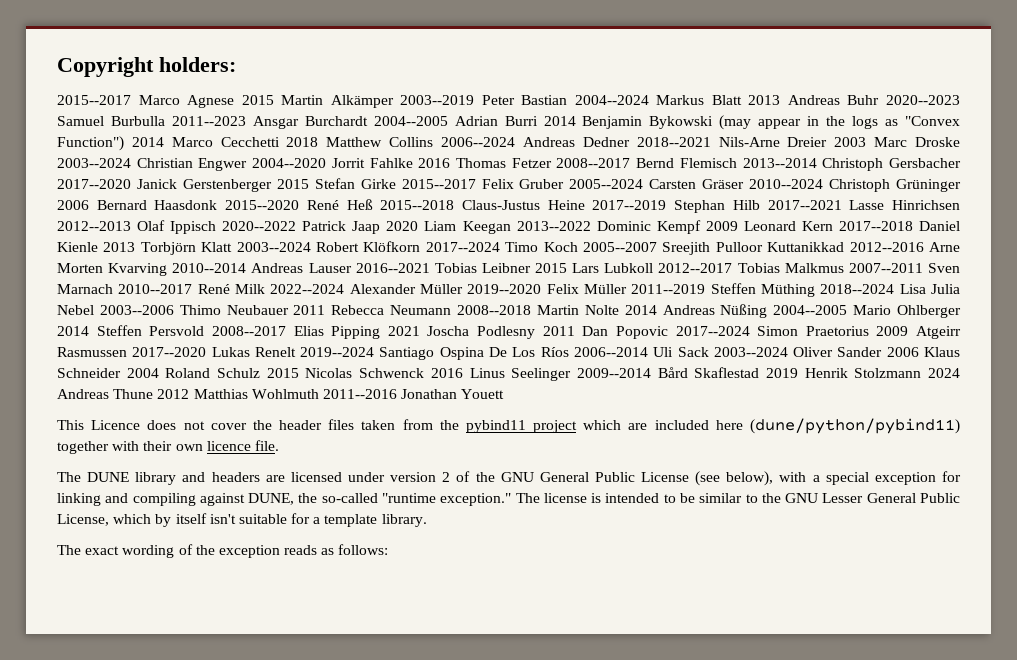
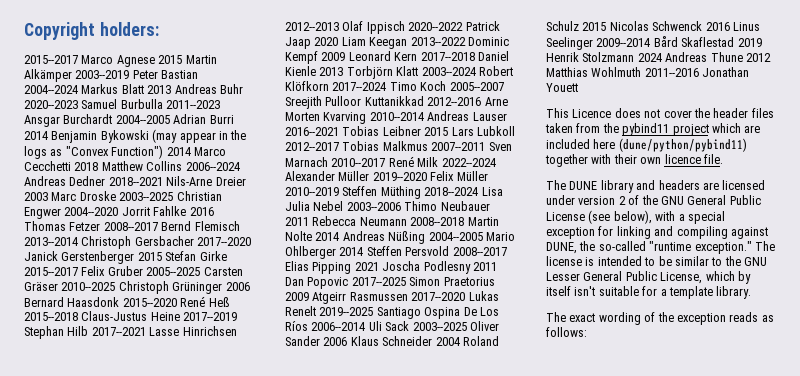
- 2015--2017 Marco Agnese 2015 Martin Alkämper 2003--2019 Peter Bastian 2004--2024 Markus Blatt 2013 Andreas Buhr 2020--2023 Samuel Burbulla 2011--2023 Ansgar Burchardt 2004--2005 Adrian Burri 2014 Benjamin Bykowski (may appear in the logs as "Convex Function") 2014 Marco Cecchetti 2018 Matthew Collins 2006--2024 Andreas Dedner 2018--2021 Nils-Arne Dreier 2003 Marc Droske 2003--2024 Christian Engwer 2004--2020 Jorrit Fahlke 2016 Thomas Fetzer 2008--2017 Bernd Flemisch 2013--2014 Christoph Gersbacher 2017--2020 Janick Gerstenberger 2015 Stefan Girke 2015--2017 Felix Gruber 2005--2024 Carsten Gräser 2010--2024 Christoph Grüninger 2006 Bernard Haasdonk 2015--2020 René Heß 2015--2018 Claus-Justus Heine 2017--2019 Stephan Hilb 2017--2021 Lasse Hinrichsen 2012--2013 Olaf Ippisch 2020--2022 Patrick Jaap 2020 Liam Keegan 2013--2022 Dominic Kempf 2009 Leonard Kern 2017--2018 Daniel Kienle 2013 Torbjörn Klatt 2003--2024 Robert Klöfkorn 2017--2024 Timo Koch 2005--2007 Sreejith Pulloor Kuttanikkad 2012--2016 Arne Morten Kvarving 2010--2014 Andreas Lauser 2016--2021 Tobias Leibner 2015 Lars Lubkoll 2012--2017 Tobias Malkmus 2007--2011 Sven Marnach 2010--2017 René Milk 2022--2024 Alexander Müller 2019--2020 Felix Müller 2011--2019 Steffen Müthing 2018--2024 Lisa Julia Nebel 2003--2006 Thimo Neubauer 2011 Rebecca Neumann 2008--2018 Martin Nolte 2014 Andreas Nüßing 2004--2005 Mario Ohlberger 2014 Steffen Persvold 2008--2017 Elias Pipping 2021 Joscha Podlesny 2011 Dan Popovic 2017--2024 Simon Praetorius 2009 Atgeirr Rasmussen 2017--2020 Lukas Renelt 2019--2024 Santiago Ospina De Los Ríos 2006--2014 Uli Sack 2003--2024 Oliver Sander 2006 Klaus Schneider 2004 Roland Schulz 2015 Nicolas Schwenck 2016 Linus Seelinger 2009--2014 Bård Skaflestad 2019 Henrik Stolzmann 2024 Andreas Thune 2012 Matthias Wohlmuth 2011--2016 Jonathan Youett
+ 2015--2017 Marco Agnese 2015 Martin Alkämper 2003--2019 Peter Bastian 2004--2024 Markus Blatt 2013 Andreas Buhr 2020--2023 Samuel Burbulla 2011--2023 Ansgar Burchardt 2004--2005 Adrian Burri 2014 Benjamin Bykowski (may appear in the logs as "Convex Function") 2014 Marco Cecchetti 2018 Matthew Collins 2006--2024 Andreas Dedner 2018--2021 Nils-Arne Dreier 2003 Marc Droske 2003--2025 Christian Engwer 2004--2020 Jorrit Fahlke 2016 Thomas Fetzer 2008--2017 Bernd Flemisch 2013--2014 Christoph Gersbacher 2017--2020 Janick Gerstenberger 2015 Stefan Girke 2015--2017 Felix Gruber 2005--2025 Carsten Gräser 2010--2025 Christoph Grüninger 2006 Bernard Haasdonk 2015--2020 René Heß 2015--2018 Claus-Justus Heine 2017--2019 Stephan Hilb 2017--2021 Lasse Hinrichsen 2012--2013 Olaf Ippisch 2020--2022 Patrick Jaap 2020 Liam Keegan 2013--2022 Dominic Kempf 2009 Leonard Kern 2017--2018 Daniel Kienle 2013 Torbjörn Klatt 2003--2024 Robert Klöfkorn 2017--2024 Timo Koch 2005--2007 Sreejith Pulloor Kuttanikkad 2012--2016 Arne Morten Kvarving 2010--2014 Andreas Lauser 2016--2021 Tobias Leibner 2015 Lars Lubkoll 2012--2017 Tobias Malkmus 2007--2011 Sven Marnach 2010--2017 René Milk 2022--2024 Alexander Müller 2019--2020 Felix Müller 2010--2019 Steffen Müthing 2018--2024 Lisa Julia Nebel 2003--2006 Thimo Neubauer 2011 Rebecca Neumann 2008--2018 Martin Nolte 2014 Andreas Nüßing 2004--2005 Mario Ohlberger 2014 Steffen Persvold 2008--2017 Elias Pipping 2021 Joscha Podlesny 2011 Dan Popovic 2017--2025 Simon Praetorius 2009 Atgeirr Rasmussen 2017--2020 Lukas Renelt 2019--2025 Santiago Ospina De Los Ríos 2006--2014 Uli Sack 2003--2025 Oliver Sander 2006 Klaus Schneider 2004 Roland Schulz 2015 Nicolas Schwenck 2016 Linus Seelinger 2009--2014 Bård Skaflestad 2019 Henrik Stolzmann 2024 Andreas Thune 2012 Matthias Wohlmuth 2011--2016 Jonathan Youett

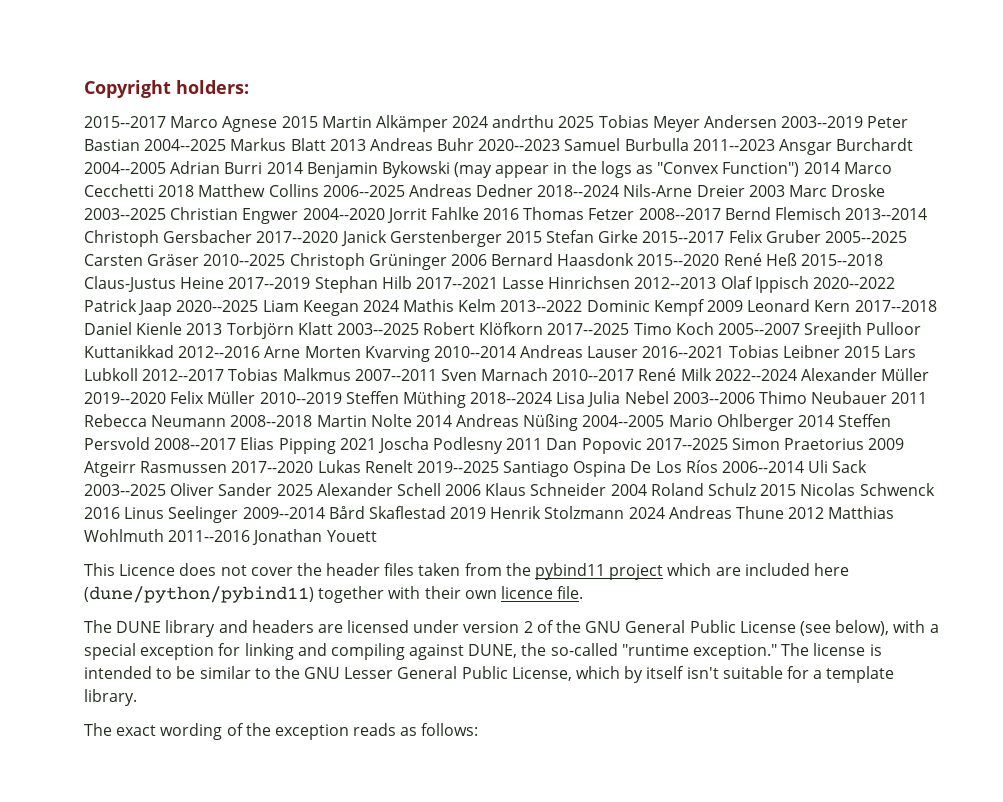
- 2015--2017 Marco Agnese 2015 Martin Alkämper 2003--2019 Peter Bastian 2004--2024 Markus Blatt 2013 Andreas Buhr 2020--2023 Samuel Burbulla 2011--2023 Ansgar Burchardt 2004--2005 Adrian Burri 2014 Benjamin Bykowski (may appear in the logs as "Convex Function") 2014 Marco Cecchetti 2018 Matthew Collins 2006--2024 Andreas Dedner 2018--2021 Nils-Arne Dreier 2003 Marc Droske 2003--2025 Christian Engwer 2004--2020 Jorrit Fahlke 2016 Thomas Fetzer 2008--2017 Bernd Flemisch 2013--2014 Christoph Gersbacher 2017--2020 Janick Gerstenberger 2015 Stefan Girke 2015--2017 Felix Gruber 2005--2025 Carsten Gräser 2010--2025 Christoph Grüninger 2006 Bernard Haasdonk 2015--2020 René Heß 2015--2018 Claus-Justus Heine 2017--2019 Stephan Hilb 2017--2021 Lasse Hinrichsen 2012--2013 Olaf Ippisch 2020--2022 Patrick Jaap 2020 Liam Keegan 2013--2022 Dominic Kempf 2009 Leonard Kern 2017--2018 Daniel Kienle 2013 Torbjörn Klatt 2003--2024 Robert Klöfkorn 2017--2024 Timo Koch 2005--2007 Sreejith Pulloor Kuttanikkad 2012--2016 Arne Morten Kvarving 2010--2014 Andreas Lauser 2016--2021 Tobias Leibner 2015 Lars Lubkoll 2012--2017 Tobias Malkmus 2007--2011 Sven Marnach 2010--2017 René Milk 2022--2024 Alexander Müller 2019--2020 Felix Müller 2010--2019 Steffen Müthing 2018--2024 Lisa Julia Nebel 2003--2006 Thimo Neubauer 2011 Rebecca Neumann 2008--2018 Martin Nolte 2014 Andreas Nüßing 2004--2005 Mario Ohlberger 2014 Steffen Persvold 2008--2017 Elias Pipping 2021 Joscha Podlesny 2011 Dan Popovic 2017--2025 Simon Praetorius 2009 Atgeirr Rasmussen 2017--2020 Lukas Renelt 2019--2025 Santiago Ospina De Los Ríos 2006--2014 Uli Sack 2003--2025 Oliver Sander 2006 Klaus Schneider 2004 Roland Schulz 2015 Nicolas Schwenck 2016 Linus Seelinger 2009--2014 Bård Skaflestad 2019 Henrik Stolzmann 2024 Andreas Thune 2012 Matthias Wohlmuth 2011--2016 Jonathan Youett
+ 2015--2017 Marco Agnese 2015 Martin Alkämper 2024 andrthu 2025 Tobias Meyer Andersen 2003--2019 Peter Bastian 2004--2025 Markus Blatt 2013 Andreas Buhr 2020--2023 Samuel Burbulla 2011--2023 Ansgar Burchardt 2004--2005 Adrian Burri 2014 Benjamin Bykowski (may appear in the logs as "Convex Function") 2014 Marco Cecchetti 2018 Matthew Collins 2006--2025 Andreas Dedner 2018--2024 Nils-Arne Dreier 2003 Marc Droske 2003--2025 Christian Engwer 2004--2020 Jorrit Fahlke 2016 Thomas Fetzer 2008--2017 Bernd Flemisch 2013--2014 Christoph Gersbacher 2017--2020 Janick Gerstenberger 2015 Stefan Girke 2015--2017 Felix Gruber 2005--2025 Carsten Gräser 2010--2025 Christoph Grüninger 2006 Bernard Haasdonk 2015--2020 René Heß 2015--2018 Claus-Justus Heine 2017--2019 Stephan Hilb 2017--2021 Lasse Hinrichsen 2012--2013 Olaf Ippisch 2020--2022 Patrick Jaap 2020--2025 Liam Keegan 2024 Mathis Kelm 2013--2022 Dominic Kempf 2009 Leonard Kern 2017--2018 Daniel Kienle 2013 Torbjörn Klatt 2003--2025 Robert Klöfkorn 2017--2025 Timo Koch 2005--2007 Sreejith Pulloor Kuttanikkad 2012--2016 Arne Morten Kvarving 2010--2014 Andreas Lauser 2016--2021 Tobias Leibner 2015 Lars Lubkoll 2012--2017 Tobias Malkmus 2007--2011 Sven Marnach 2010--2017 René Milk 2022--2024 Alexander Müller 2019--2020 Felix Müller 2010--2019 Steffen Müthing 2018--2024 Lisa Julia Nebel 2003--2006 Thimo Neubauer 2011 Rebecca Neumann 2008--2018 Martin Nolte 2014 Andreas Nüßing 2004--2005 Mario Ohlberger 2014 Steffen Persvold 2008--2017 Elias Pipping 2021 Joscha Podlesny 2011 Dan Popovic 2017--2025 Simon Praetorius 2009 Atgeirr Rasmussen 2017--2020 Lukas Renelt 2019--2025 Santiago Ospina De Los Ríos 2006--2014 Uli Sack 2003--2025 Oliver Sander 2025 Alexander Schell 2006 Klaus Schneider 2004 Roland Schulz 2015 Nicolas Schwenck 2016 Linus Seelinger 2009--2014 Bård Skaflestad 2019 Henrik Stolzmann 2024 Andreas Thune 2012 Matthias Wohlmuth 2011--2016 Jonathan Youett

